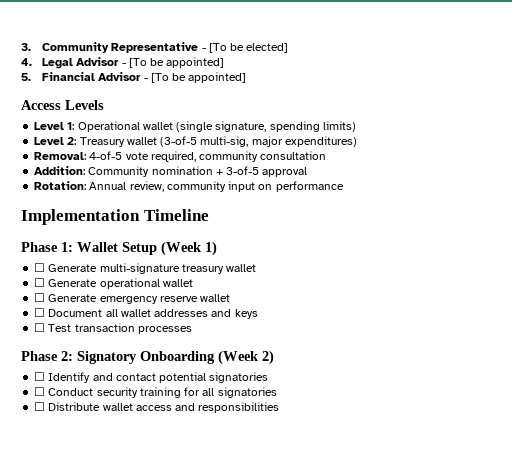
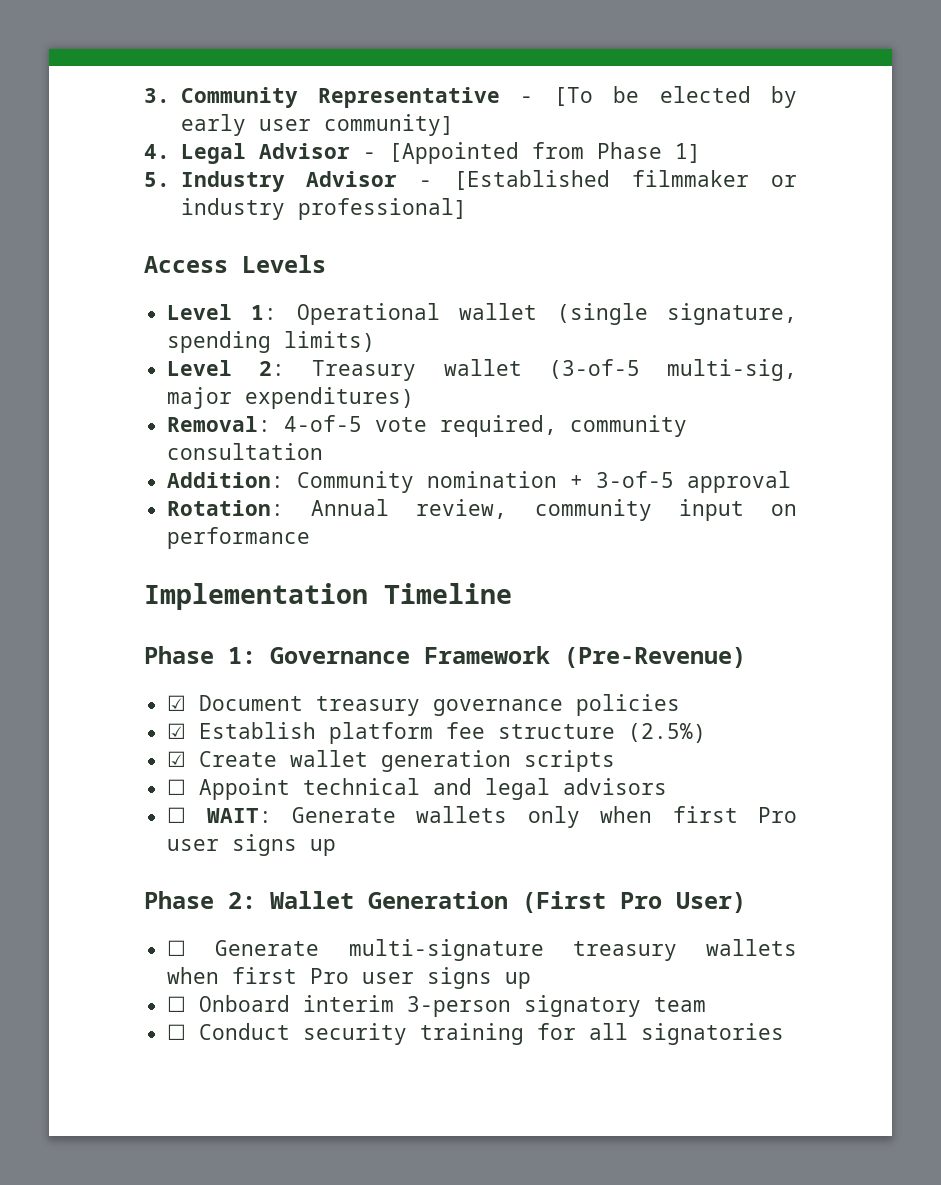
- 3. Community Representative - [To be elected]
+ 3. Community Representative - [To be elected by early user community]
- 4. Legal Advisor - [To be appointed]
+ 4. Legal Advisor - [Appointed from Phase 1]
- 5. Financial Advisor - [To be appointed]
+ 5. Industry Advisor - [Established filmmaker or industry professional]
- Phase 1: Wallet Setup (Week 1)
- ☐ Generate multi-signature treasury wallet
- ☐ Generate operational wallet
- ☐ Generate emergency reserve wallet
- ☐ Document all wallet addresses and keys
- ☐ Test transaction processes
- Phase 2: Signatory Onboarding (Week 2)
- ☐ Identify and contact potential signatories
+ Phase 1: Governance Framework (Pre-Revenue)
+ ☑ Document treasury governance policies
+ ☑ Establish platform fee structure (2.5%)
+ ☑ Create wallet generation scripts
+ ☐ Appoint technical and legal advisors
+ ☐ WAIT: Generate wallets only when first Pro user signs up
+ Phase 2: Wallet Generation (First Pro User)
+ ☐ Generate multi-signature treasury wallets when first Pro user signs up
+ ☐ Onboard interim 3-person signatory team
- ☐ Distribute wallet access and responsibilities

